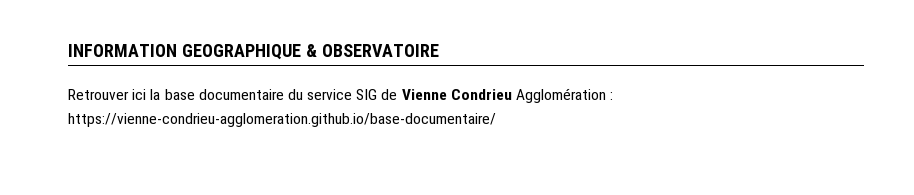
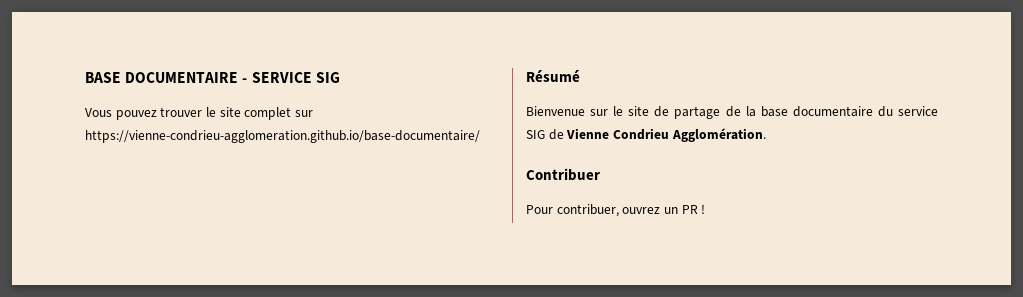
- INFORMATION GEOGRAPHIQUE & OBSERVATOIRE
- Retrouver ici la base documentaire du service SIG de Vienne Condrieu Agglomération : https://vienne-condrieu-agglomeration.github.io/base-documentaire/
+ BASE DOCUMENTAIRE - SERVICE SIG
+ Vous pouvez trouver le site complet sur https://vienne-condrieu-agglomeration.github.io/base-documentaire/
+ Résumé
+ Bienvenue sur le site de partage de la base documentaire du service SIG de Vienne Condrieu Agglomération.
+ Contribuer
+ Pour contribuer, ouvrez un PR !

